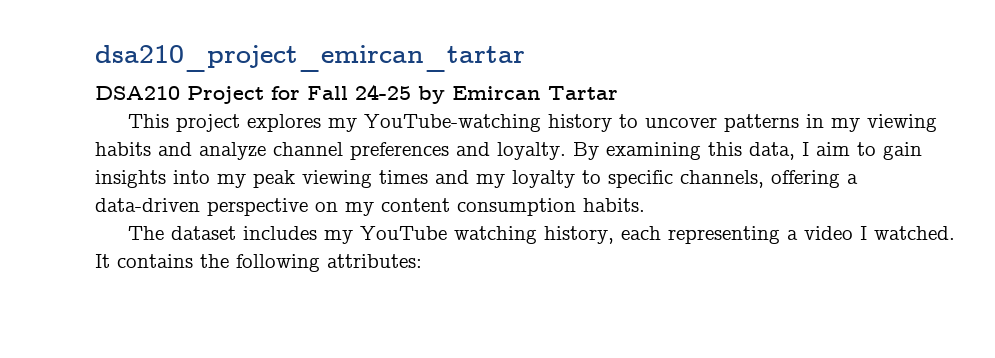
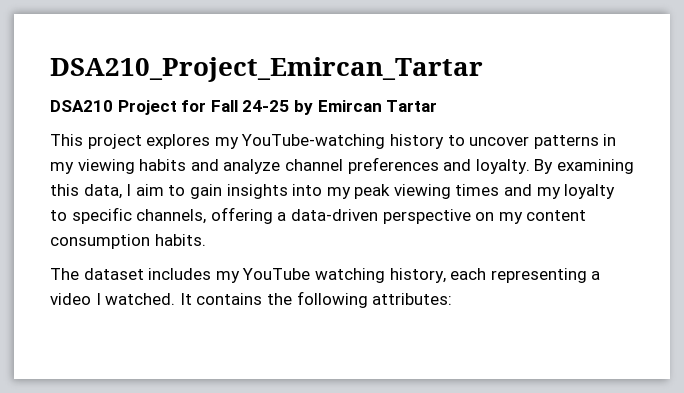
- dsa210_project_emircan_tartar
+ DSA210_Project_Emircan_Tartar

